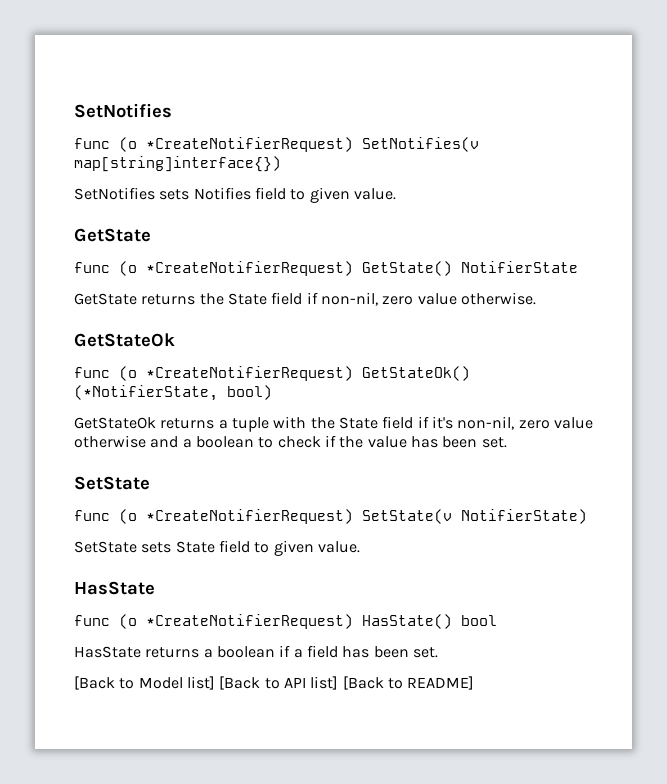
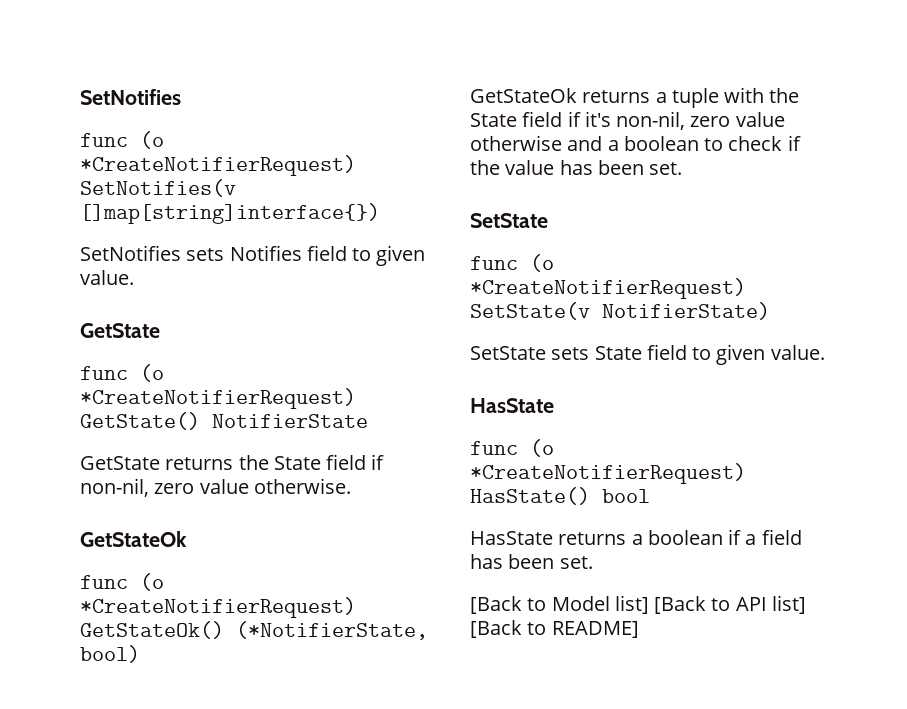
- func (o *CreateNotifierRequest) SetNotifies(v map[string]interface{})
+ func (o *CreateNotifierRequest) SetNotifies(v []map[string]interface{})

